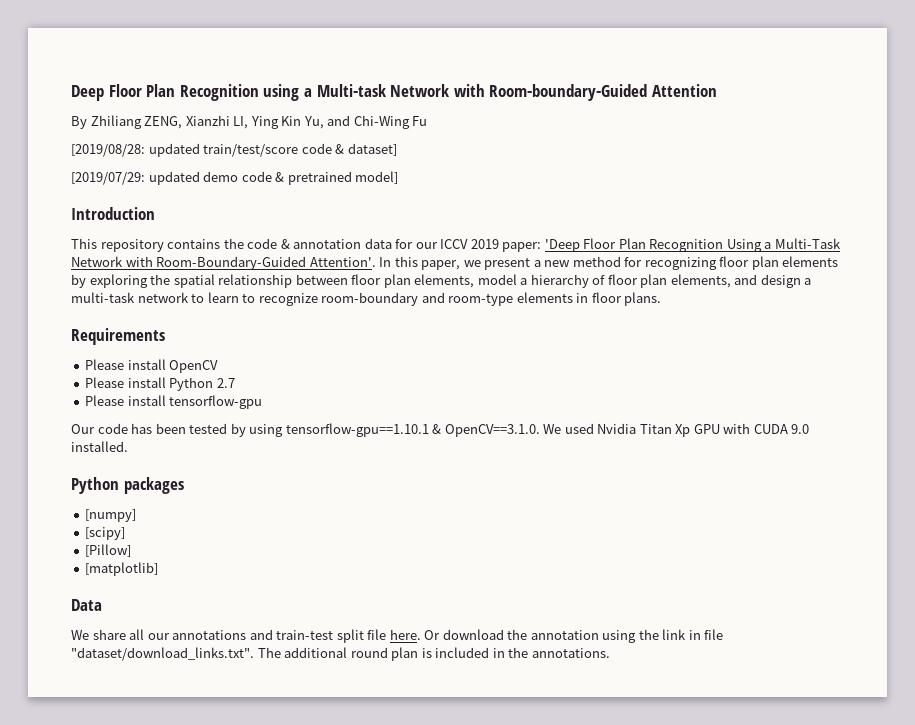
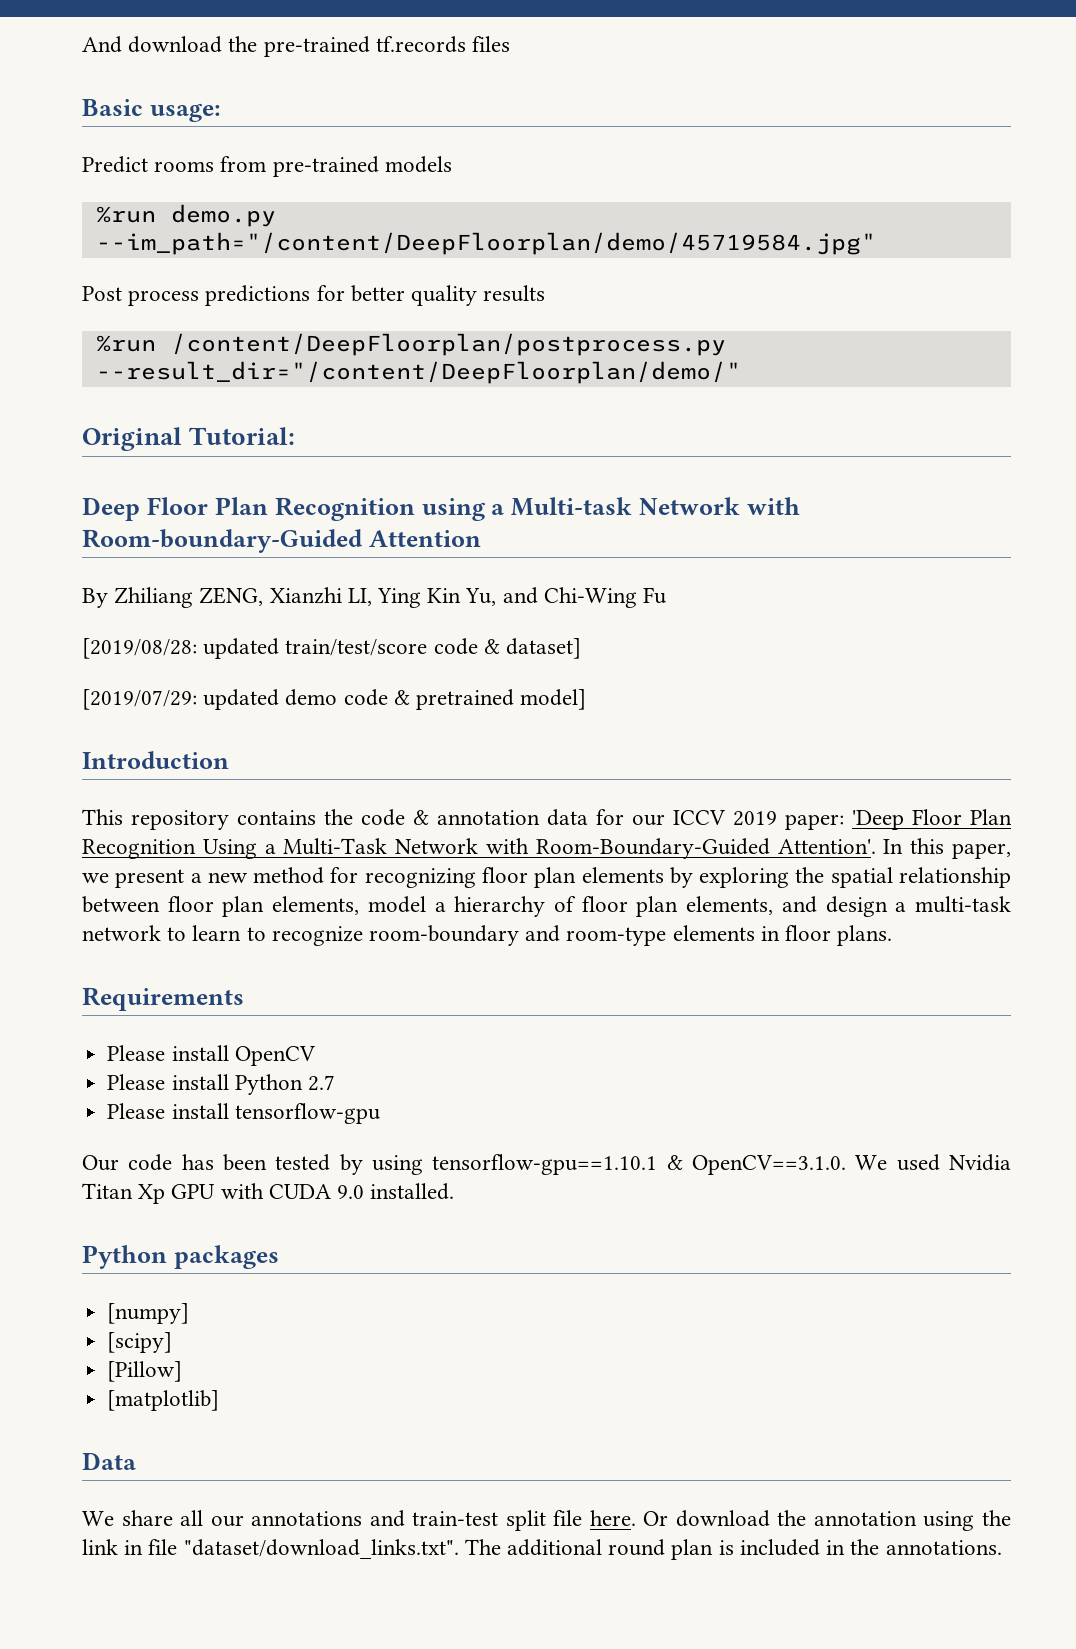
+ And download the pre-trained tf.records files
+ Basic usage:
+ Predict rooms from pre-trained models
+ %run demo.py --im_path="/content/DeepFloorplan/demo/45719584.jpg"
+ Post process predictions for better quality results
+ %run /content/DeepFloorplan/postprocess.py --result_dir="/content/DeepFloorplan/demo/"
+ Original Tutorial:

